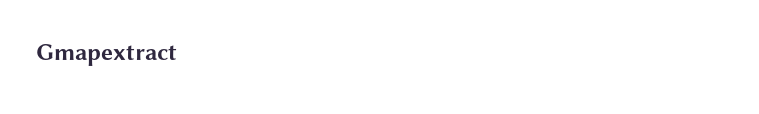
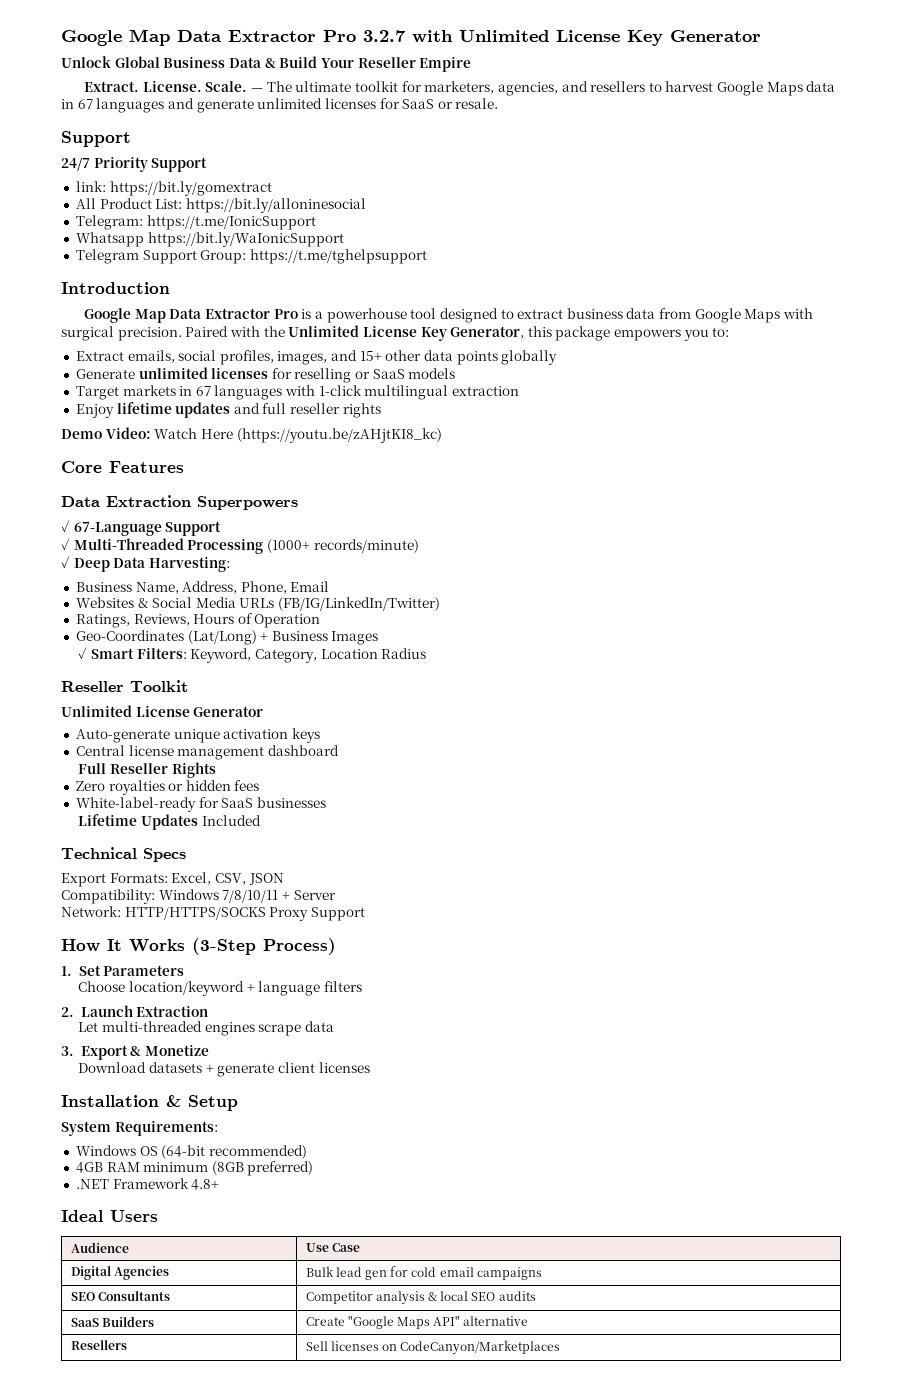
- Gmapextract
+ Google Map Data Extractor Pro 3.2.7 with Unlimited License Key Generator
+ Unlock Global Business Data & Build Your Reseller Empire
+ Extract. License. Scale. — The ultimate toolkit for marketers, agencies, and resellers to harvest Google Maps data in 67 languages and generate unlimited licenses for SaaS or resale.
+ Support
+ 24/7 Priority Support
+ link: https://bit.ly/gomextract
+ All Product List: https://bit.ly/alloninesocial
+ Telegram: https://t.me/IonicSupport
+ Whatsapp https://bit.ly/WaIonicSupport
+ Telegram Support Group: https://t.me/tghelpsupport
+ Introduction
+ Google Map Data Extractor Pro is a powerhouse tool designed to extract business data from Google Maps with surgical precision. Paired with the Unlimited License Key Generator, this package empowers you to:
+ Extract emails, social profiles, images, and 15+ other data points globally
+ Generate unlimited licenses for reselling or SaaS models
+ Target markets in 67 languages with 1-click multilingual extraction
+ Enjoy lifetime updates and full reseller rights
+ Demo Video: Watch Here (https://youtu.be/zAHjtKI8_kc)
+ Core Features
+ Data Extraction Superpowers
+ ✓ 67-Language Support
+ ✓ Multi-Threaded Processing (1000+ records/minute)
+ ✓ Deep Data Harvesting:
+ Business Name, Address, Phone, Email
+ Websites & Social Media URLs (FB/IG/LinkedIn/Twitter)
+ Ratings, Reviews, Hours of Operation
+ Geo-Coordinates (Lat/Long) + Business Images
+ ✓ Smart Filters: Keyword, Category, Location Radius
+ Reseller Toolkit
+ Unlimited License Generator
+ Auto-generate unique activation keys
+ Central license management dashboard
+ Full Reseller Rights
+ Zero royalties or hidden fees
+ White-label-ready for SaaS businesses
+ Lifetime Updates Included
+ Technical Specs
+ Export Formats: Excel, CSV, JSON
+ Compatibility: Windows 7/8/10/11 + Server
+ Network: HTTP/HTTPS/SOCKS Proxy Support
+ How It Works (3-Step Process)
+ 1. Set Parameters
+ Choose location/keyword + language filters
+ 2. Launch Extraction
+ Let multi-threaded engines scrape data
+ 3. Export & Monetize
+ Download datasets + generate client licenses
+ Installation & Setup
+ System Requirements:
+ Windows OS (64-bit recommended)
+ 4GB RAM minimum (8GB preferred)
+ .NET Framework 4.8+
+ Ideal Users
+ Audience | Use Case
+ Digital Agencies | Bulk lead gen for cold email campaigns
+ SEO Consultants | Competitor analysis & local SEO audits
+ SaaS Builders | Create "Google Maps API" alternative
+ Resellers | Sell licenses on CodeCanyon/Marketplaces

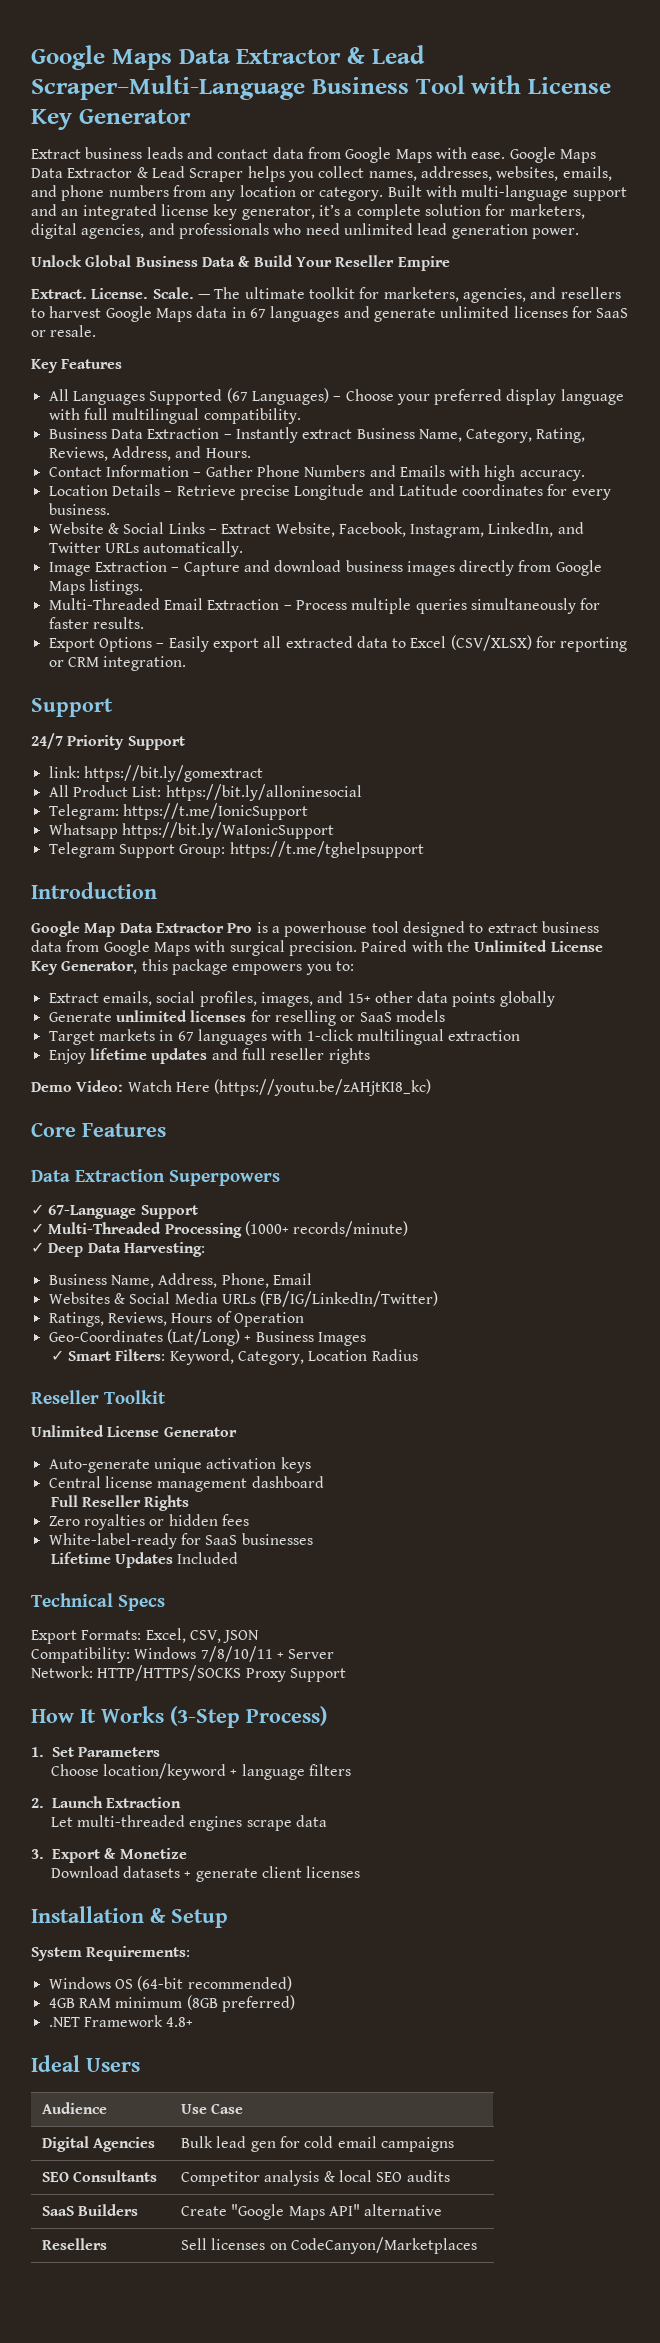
- Google Map Data Extractor Pro 3.2.7 with Unlimited License Key Generator
+ Google Maps Data Extractor & Lead Scraper–Multi-Language Business Tool with License Key Generator
+ Extract business leads and contact data from Google Maps with ease. Google Maps Data Extractor & Lead Scraper helps you collect names, addresses, websites, emails, and phone numbers from any location or category. Built with multi-language support and an integrated license key generator, it’s a complete solution for marketers, digital agencies, and professionals who need unlimited lead generation power.
+ Key Features
+ All Languages Supported (67 Languages) – Choose your preferred display language with full multilingual compatibility.
+ Business Data Extraction – Instantly extract Business Name, Category, Rating, Reviews, Address, and Hours.
+ Contact Information – Gather Phone Numbers and Emails with high accuracy.
+ Location Details – Retrieve precise Longitude and Latitude coordinates for every business.
+ Website & Social Links – Extract Website, Facebook, Instagram, LinkedIn, and Twitter URLs automatically.
+ Image Extraction – Capture and download business images directly from Google Maps listings.
+ Multi-Threaded Email Extraction – Process multiple queries simultaneously for faster results.
+ Export Options – Easily export all extracted data to Excel (CSV/XLSX) for reporting or CRM integration.

